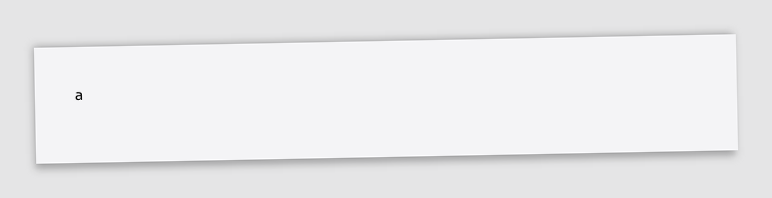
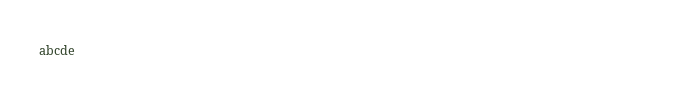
- a
+ abcde

